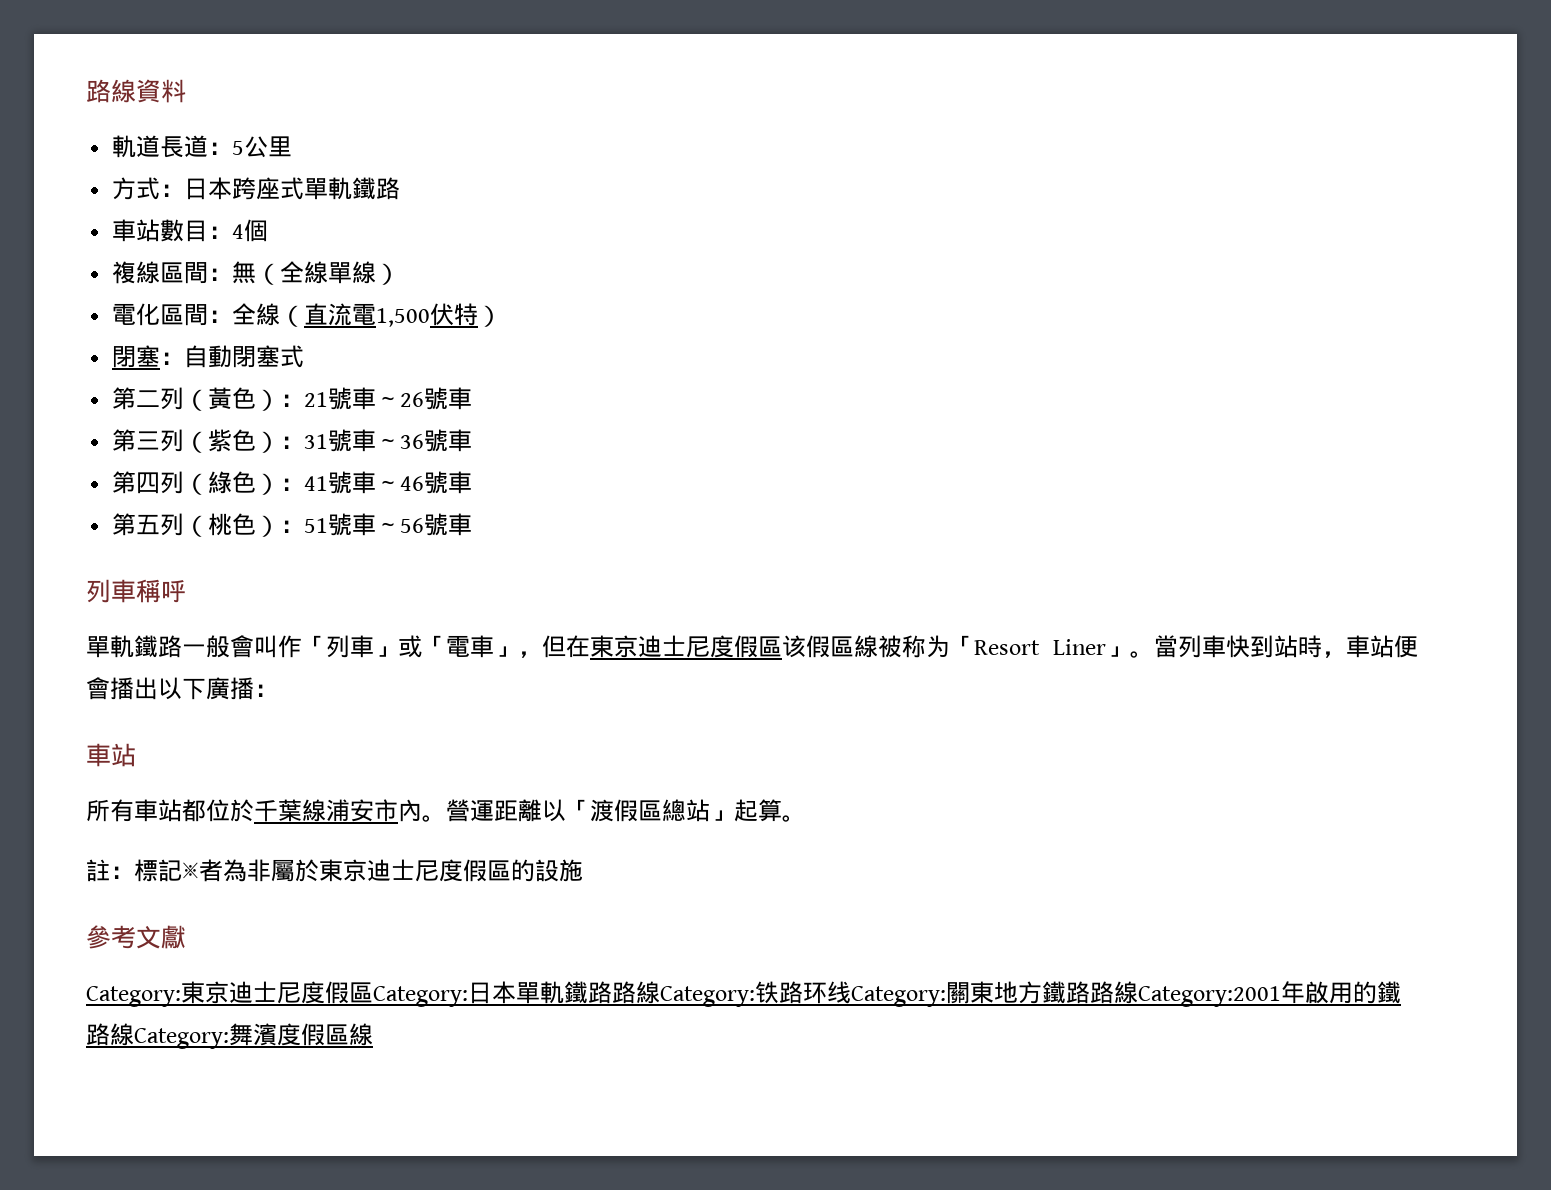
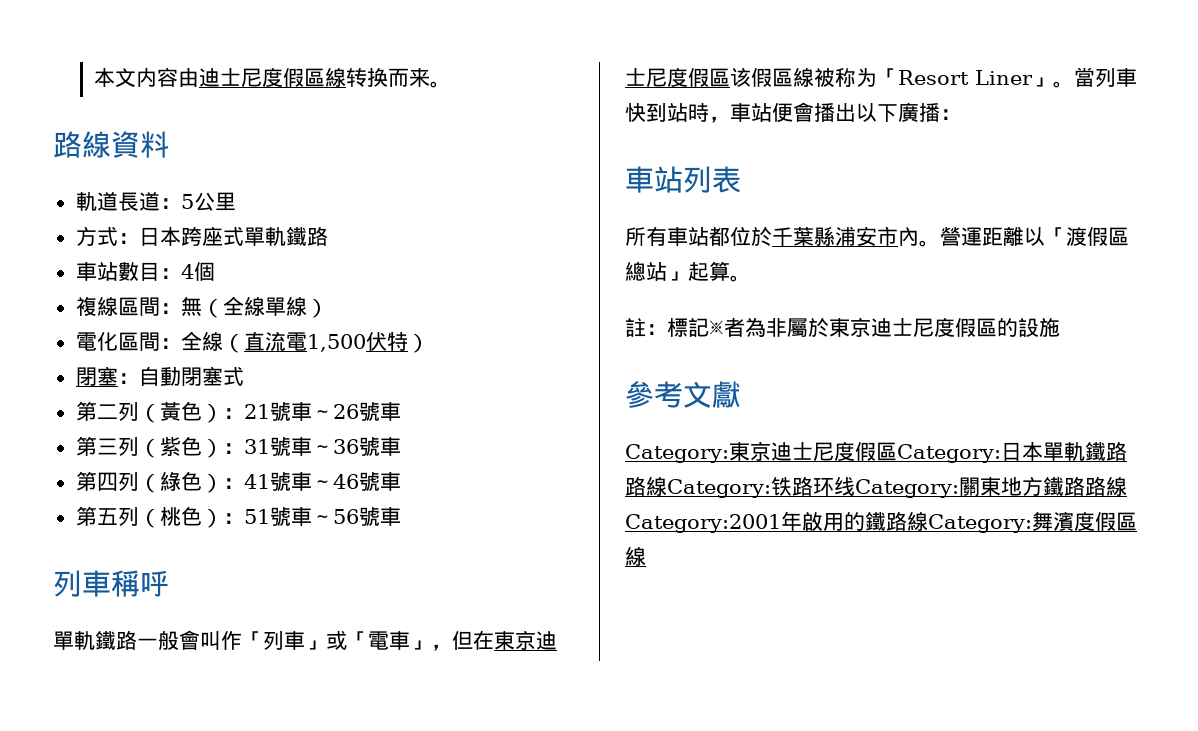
+ 本文内容由迪士尼度假區線转换而来。
  當列車快到站時，車站便會播出以下廣播：
- 車站
+ 車站列表
- 所有車站都位於千葉線浦安市內。
+ 所有車站都位於千葉縣浦安市內。

